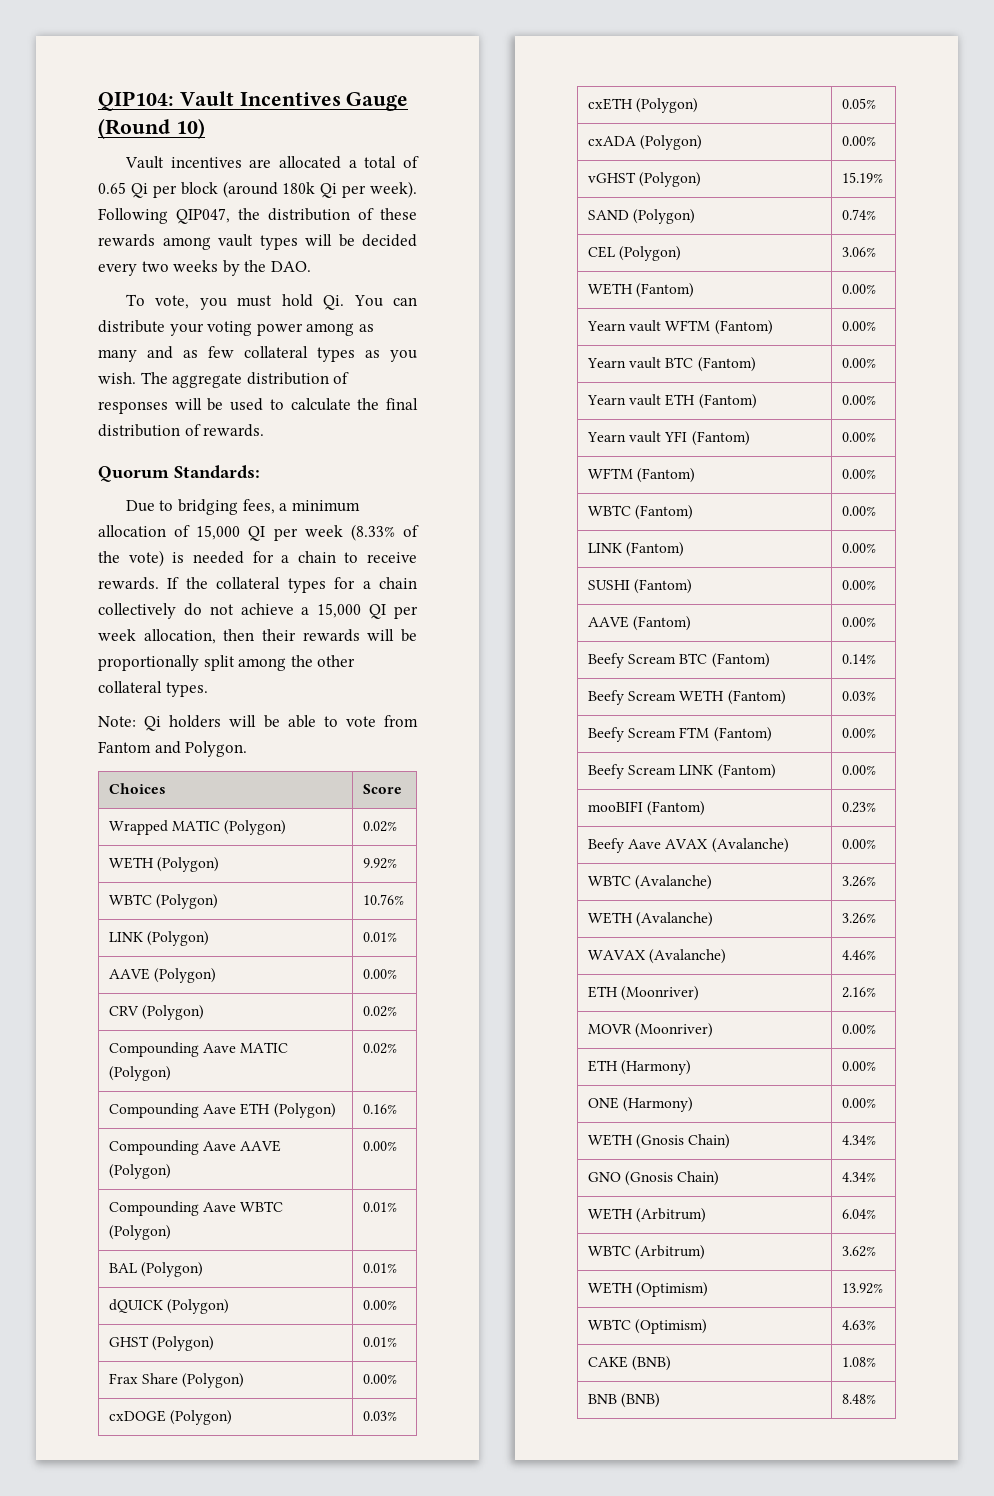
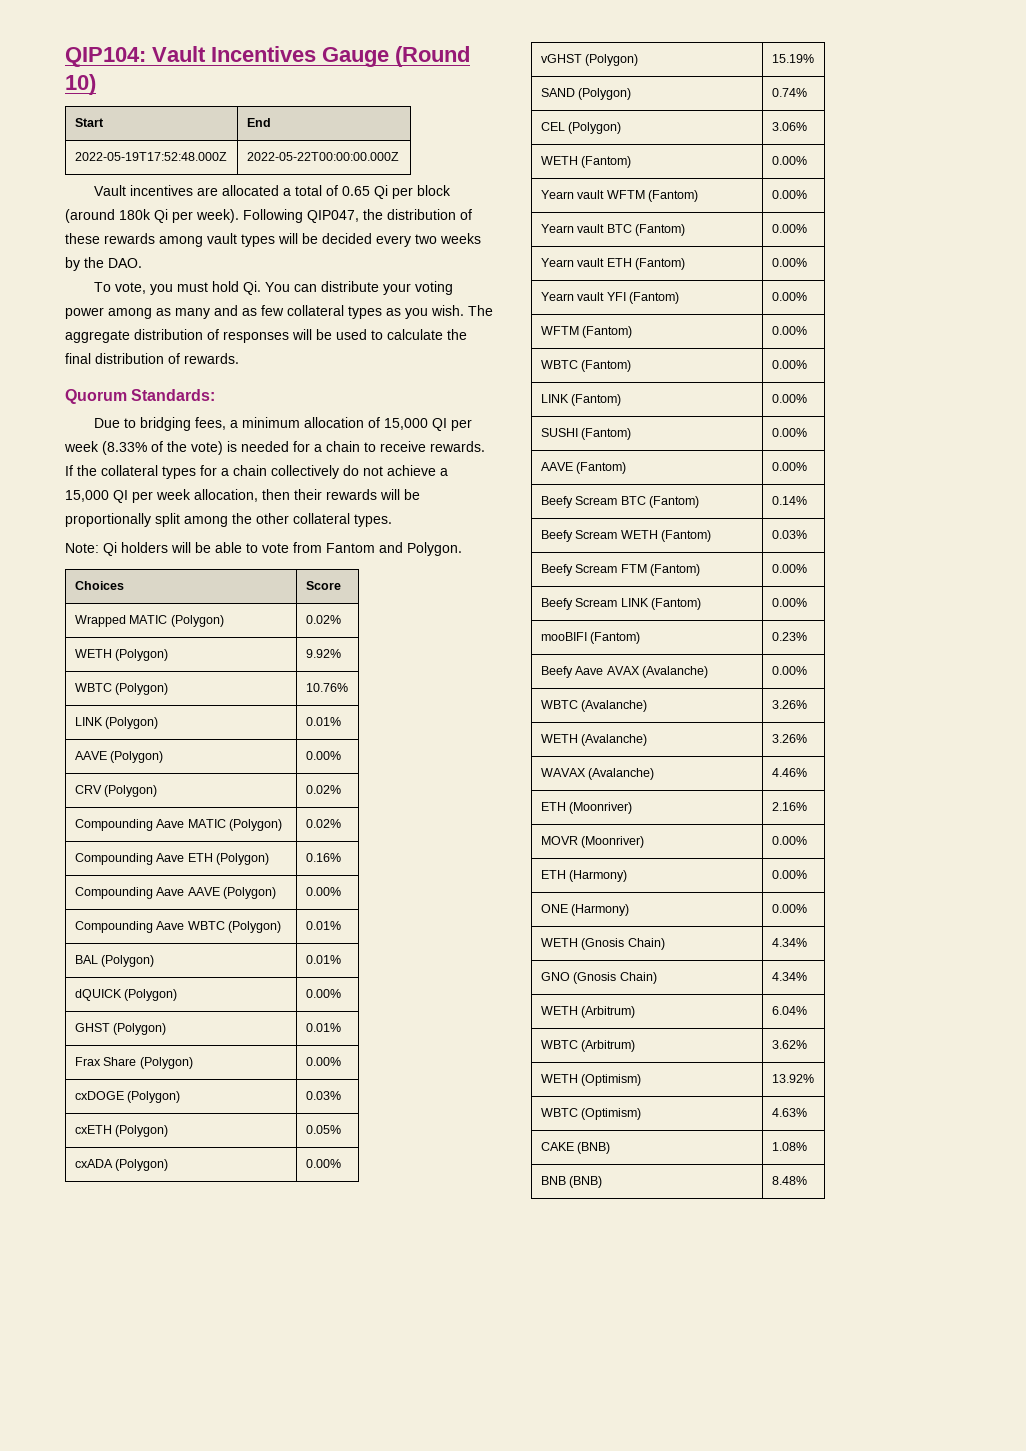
+ Start | End
+ 2022-05-19T17:52:48.000Z | 2022-05-22T00:00:00.000Z

